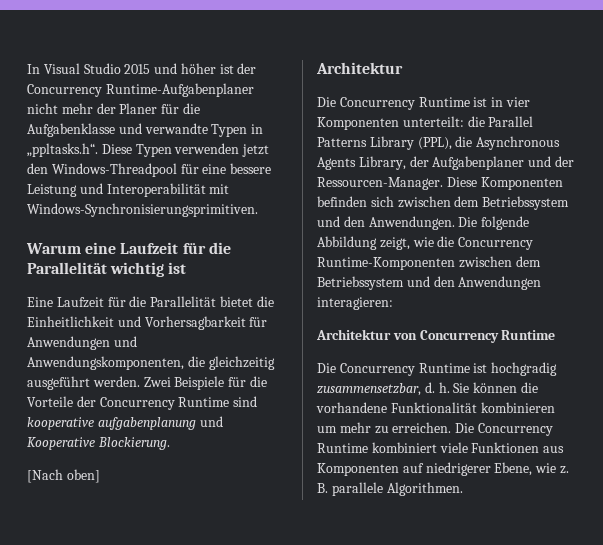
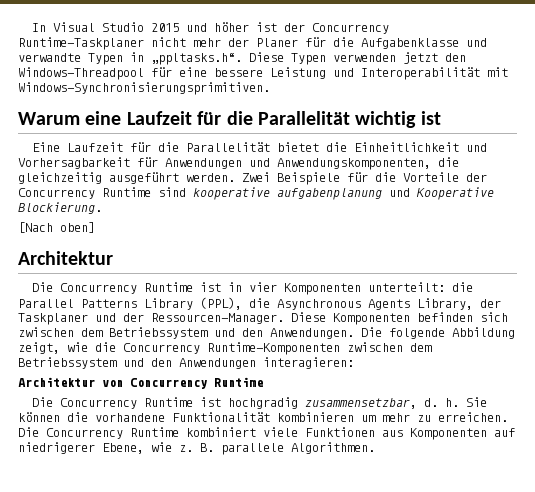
- In Visual Studio 2015 und höher ist der Concurrency Runtime-Aufgabenplaner nicht mehr der Planer für die Aufgabenklasse und verwandte Typen in „ppltasks.h“. Diese Typen verwenden jetzt den Windows-Threadpool für eine bessere Leistung und Interoperabilität mit Windows-Synchronisierungsprimitiven.
+ In Visual Studio 2015 und höher ist der Concurrency Runtime-Taskplaner nicht mehr der Planer für die Aufgabenklasse und verwandte Typen in „ppltasks.h“. Diese Typen verwenden jetzt den Windows-Threadpool für eine bessere Leistung und Interoperabilität mit Windows-Synchronisierungsprimitiven.
- Die Concurrency Runtime ist in vier Komponenten unterteilt: die Parallel Patterns Library (PPL), die Asynchronous Agents Library, der Aufgabenplaner und der Ressourcen-Manager.
+ Die Concurrency Runtime ist in vier Komponenten unterteilt: die Parallel Patterns Library (PPL), die Asynchronous Agents Library, der Taskplaner und der Ressourcen-Manager.

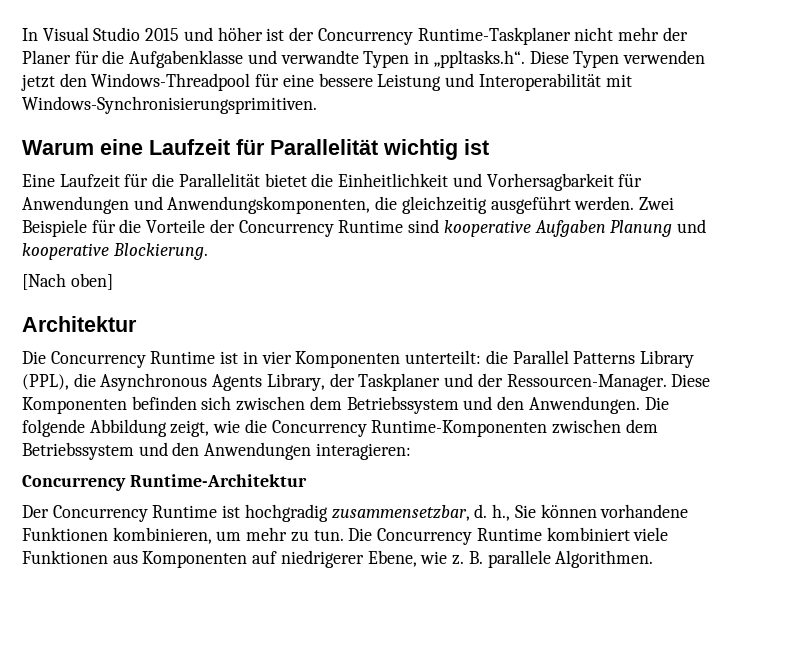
- Warum eine Laufzeit für die Parallelität wichtig ist
+ Warum eine Laufzeit für Parallelität wichtig ist
- Zwei Beispiele für die Vorteile der Concurrency Runtime sind kooperative aufgabenplanung und Kooperative Blockierung.
+ Zwei Beispiele für die Vorteile der Concurrency Runtime sind kooperative Aufgaben Planung und kooperative Blockierung.
- Architektur von Concurrency Runtime
- Die Concurrency Runtime ist hochgradig zusammensetzbar, d. h. Sie können die vorhandene Funktionalität kombinieren um mehr zu erreichen.
+ Concurrency Runtime-Architektur
+ Der Concurrency Runtime ist hochgradig zusammensetzbar, d. h., Sie können vorhandene Funktionen kombinieren, um mehr zu tun.

